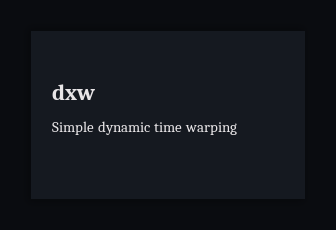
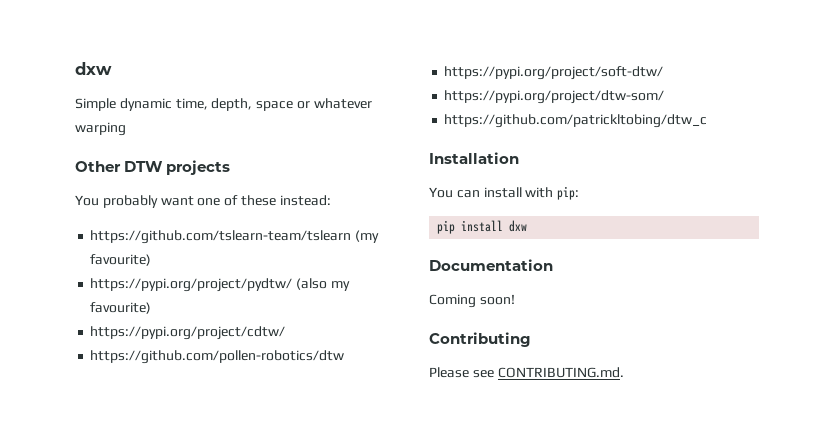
- Simple dynamic time warping
+ Simple dynamic time, depth, space or whatever warping
+ Other DTW projects
+ You probably want one of these instead:
+ https://github.com/tslearn-team/tslearn (my favourite)
+ https://pypi.org/project/pydtw/ (also my favourite)
+ https://pypi.org/project/cdtw/
+ https://github.com/pollen-robotics/dtw
+ https://pypi.org/project/soft-dtw/
+ https://pypi.org/project/dtw-som/
+ https://github.com/patrickltobing/dtw_c
+ Installation
+ You can install with pip:
+ pip install dxw
+ Documentation
+ Coming soon!
+ Contributing
+ Please see CONTRIBUTING.md.

